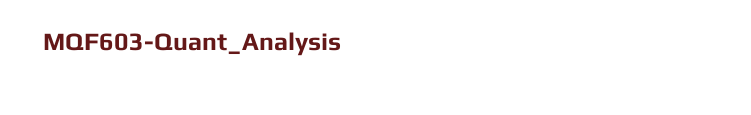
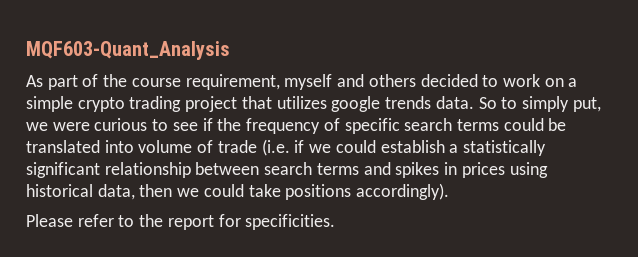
+ As part of the course requirement, myself and others decided to work on a simple crypto trading project that utilizes google trends data. So to simply put, we were curious to see if the frequency of specific search terms could be translated into volume of trade (i.e. if we could establish a statistically significant relationship between search terms and spikes in prices using historical data, then we could take positions accordingly).
+ Please refer to the report for specificities.

